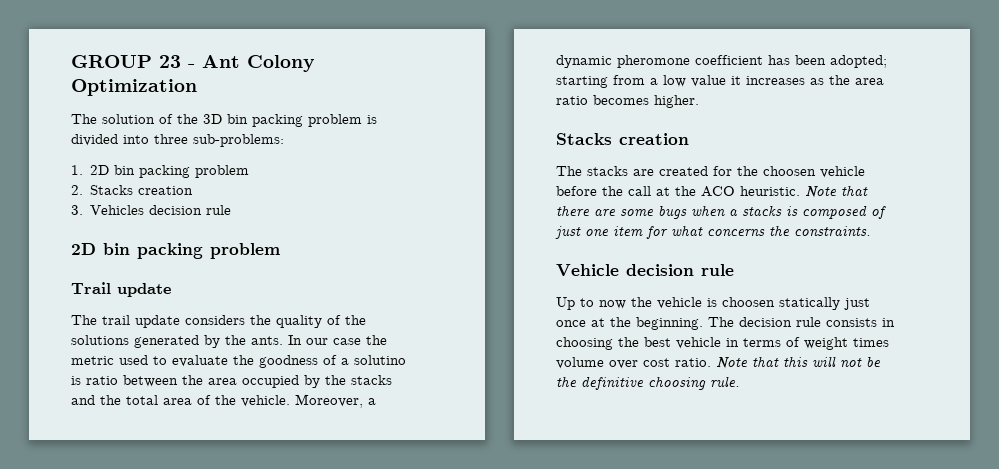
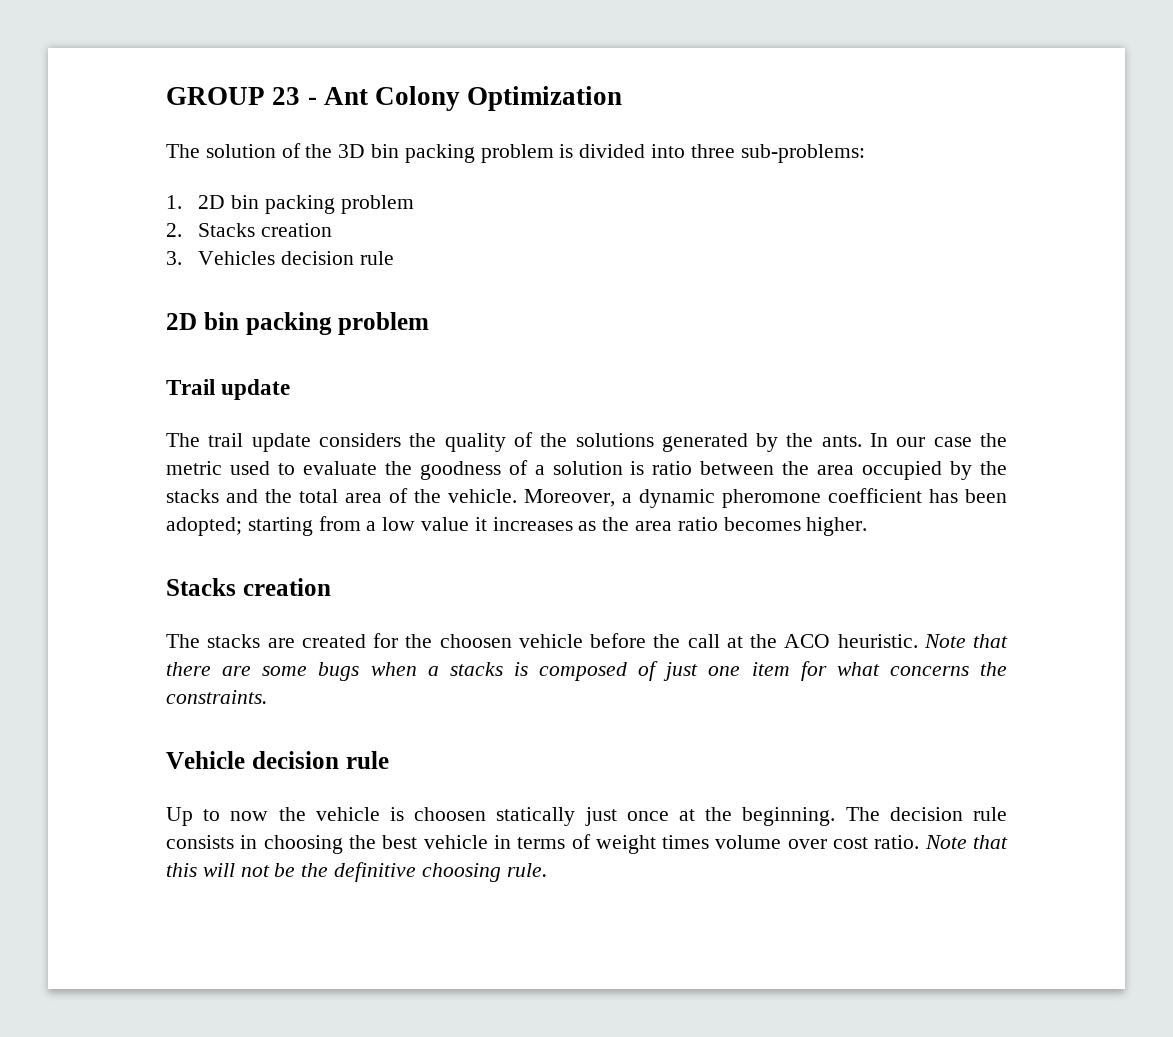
- In our case the metric used to evaluate the goodness of a solutino is ratio between the area occupied by the stacks and the total area of the vehicle.
+ In our case the metric used to evaluate the goodness of a solution is ratio between the area occupied by the stacks and the total area of the vehicle.

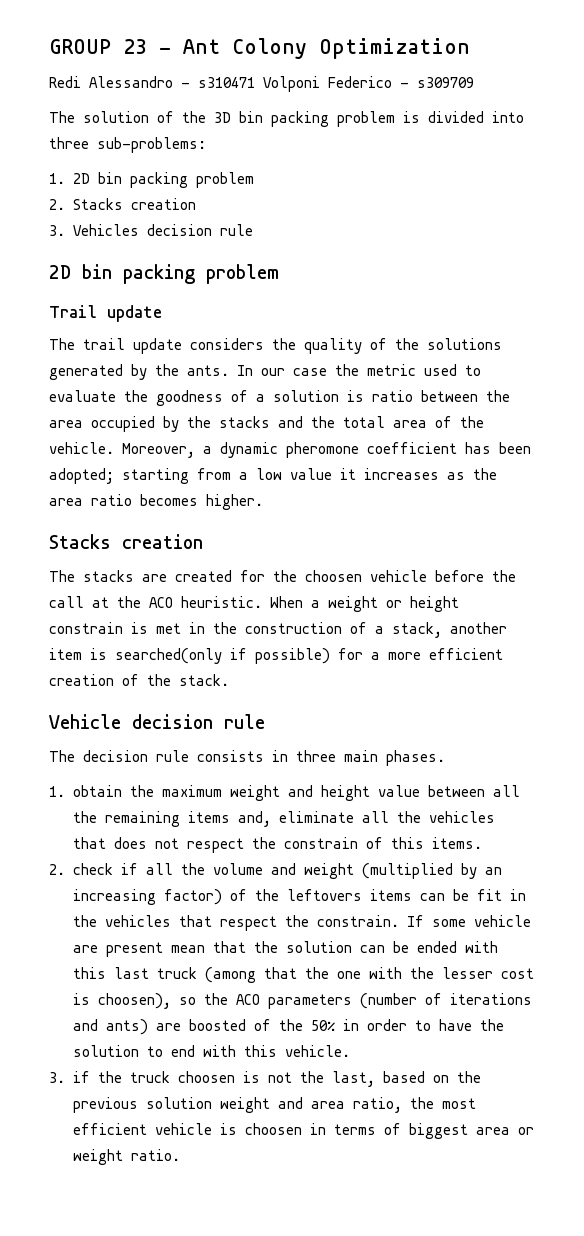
+ Redi Alessandro - s310471 Volponi Federico - s309709
- Note that there are some bugs when a stacks is composed of just one item for what concerns the constraints.
+ When a weight or height constrain is met in the construction of a stack, another item is searched(only if possible) for a more efficient creation of the stack.
  Vehicle decision rule
- Up to now the vehicle is choosen statically just once at the beginning. The decision rule consists in choosing the best vehicle in terms of weight times volume over cost ratio. Note that this will not be the definitive choosing rule.
+ The decision rule consists in three main phases.
+ 1. obtain the maximum weight and height value between all the remaining items and, eliminate all the vehicles that does not respect the constrain of this items.
+ 2. check if all the volume and weight (multiplied by an increasing factor) of the leftovers items can be fit in the vehicles that respect the constrain. If some vehicle are present mean that the solution can be ended with this last truck (among that the one with the lesser cost is choosen), so the ACO parameters (number of iterations and ants) are boosted of the 50% in order to have the solution to end with this vehicle.
+ 3. if the truck choosen is not the last, based on the previous solution weight and area ratio, the most efficient vehicle is choosen in terms of biggest area or weight ratio.

